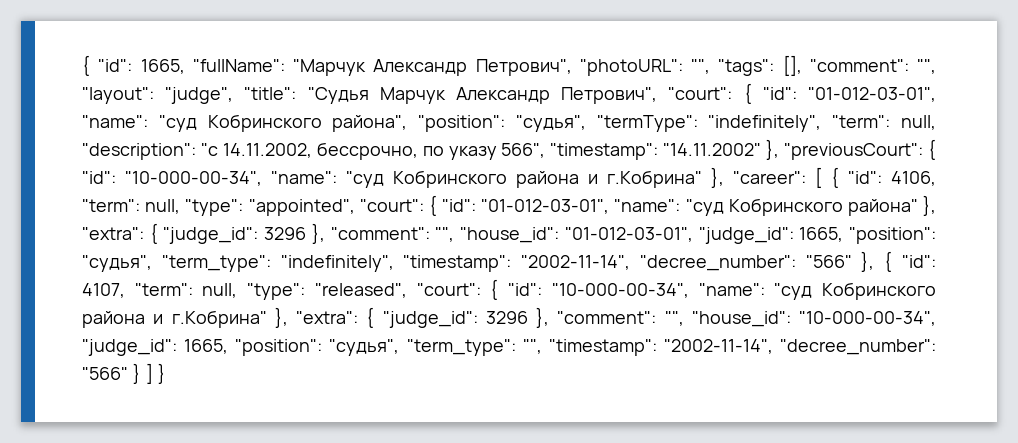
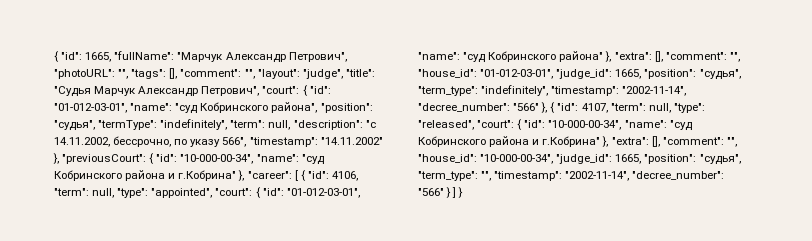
- "суд Кобринского района" }, "extra": { "judge_id": 3296 }, "comment":
+ "суд Кобринского района" }, "extra": [], "comment":
- "суд Кобринского района и г.Кобрина" }, "extra": { "judge_id": 3296 }, "comment":
+ "суд Кобринского района и г.Кобрина" }, "extra": [], "comment":

